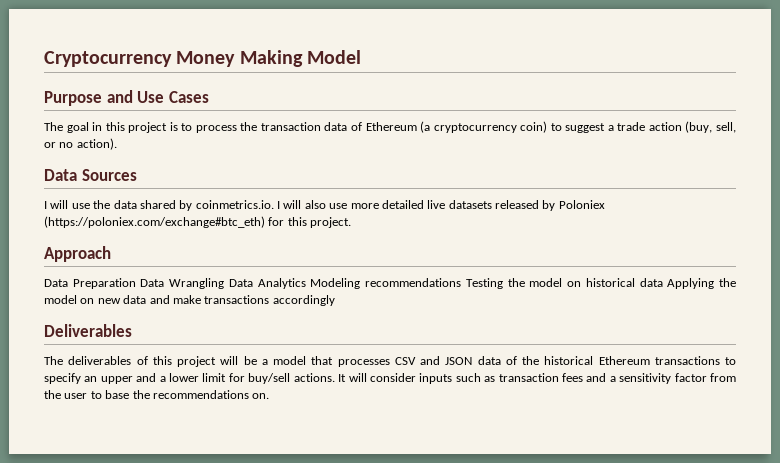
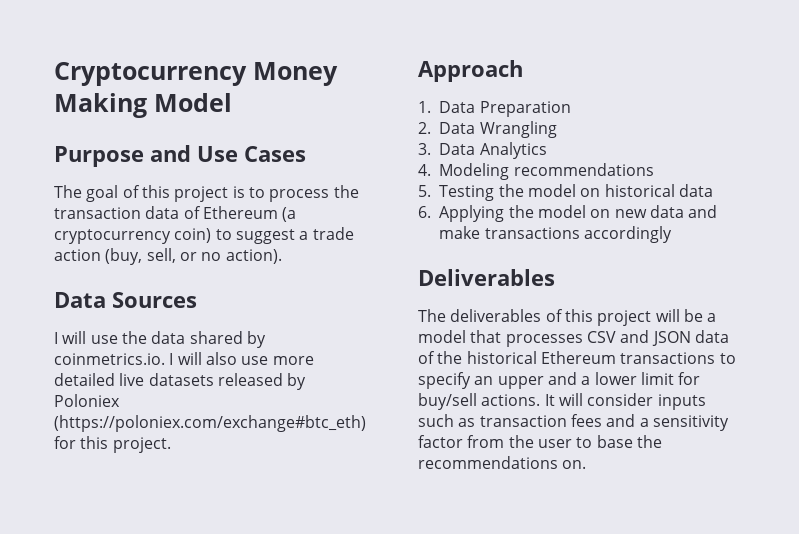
- The goal in this project is to process the transaction data of Ethereum (a cryptocurrency coin) to suggest a trade action (buy, sell, or no action).
+ The goal of this project is to process the transaction data of Ethereum (a cryptocurrency coin) to suggest a trade action (buy, sell, or no action).
- Data Preparation Data Wrangling Data Analytics Modeling recommendations Testing the model on historical data Applying the model on new data and make transactions accordingly
+ 1. Data Preparation
+ 2. Data Wrangling
+ 3. Data Analytics
+ 4. Modeling recommendations
+ 5. Testing the model on historical data
+ 6. Applying the model on new data and make transactions accordingly

